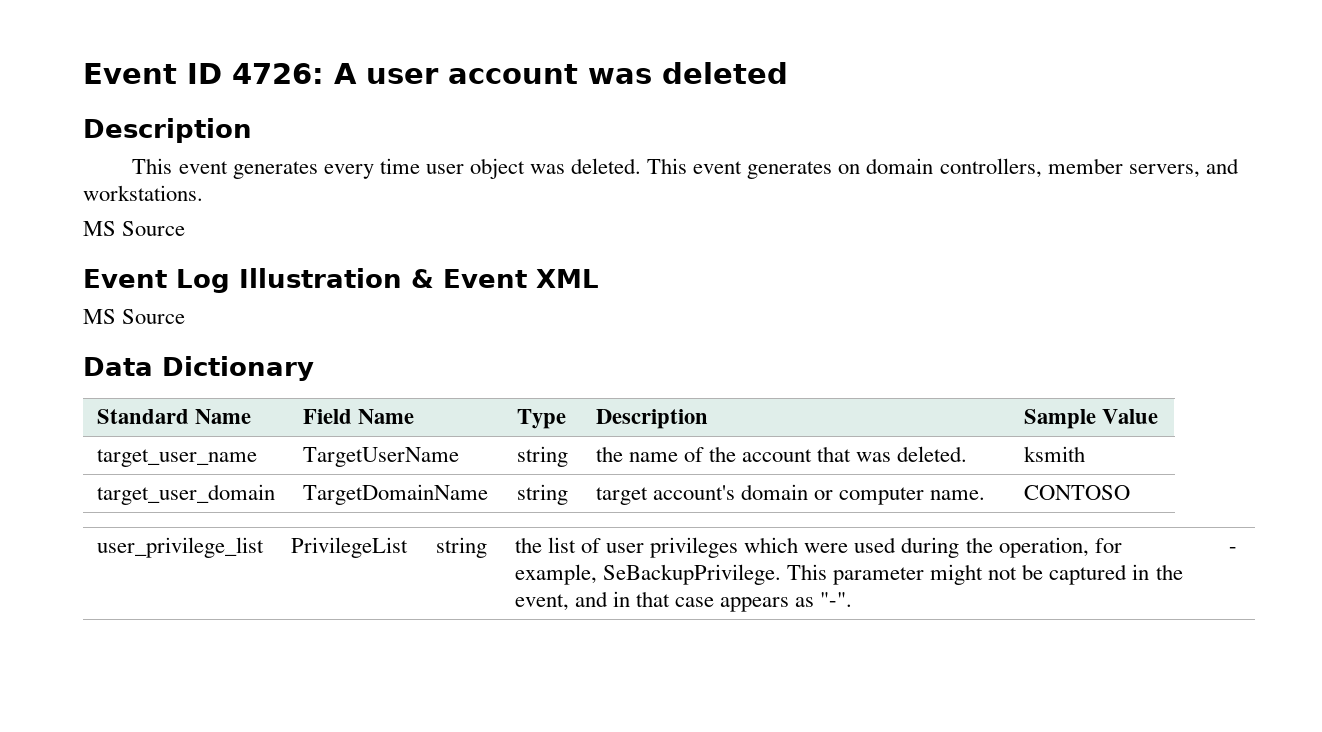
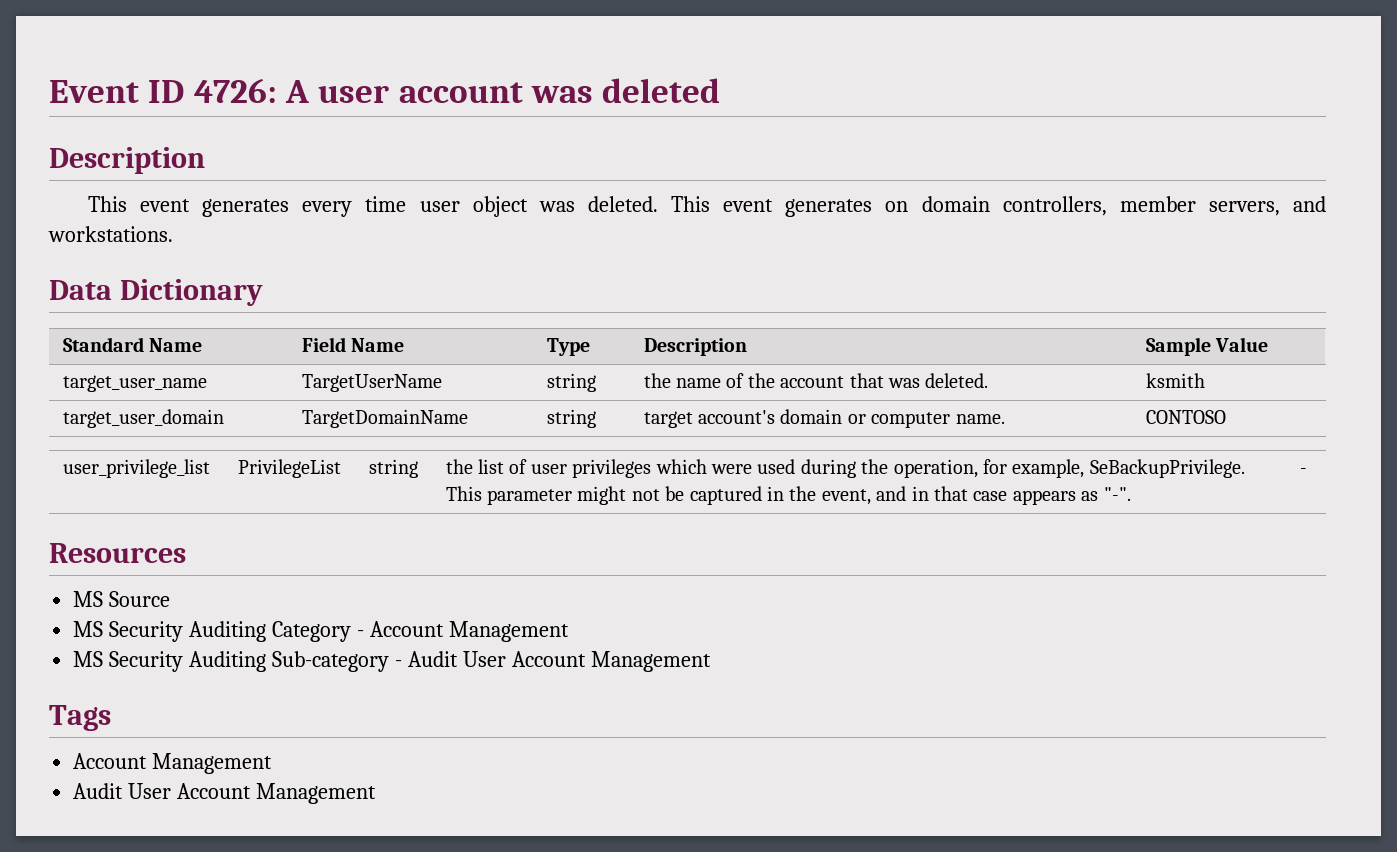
  This event generates on domain controllers, member servers, and workstations.
- MS Source
- Event Log Illustration & Event XML
- MS Source
+ Resources
+ MS Source
+ MS Security Auditing Category - Account Management
+ MS Security Auditing Sub-category - Audit User Account Management
+ Tags
+ Account Management
+ Audit User Account Management

